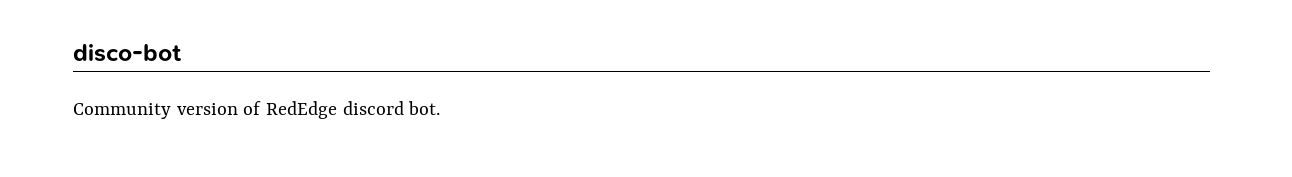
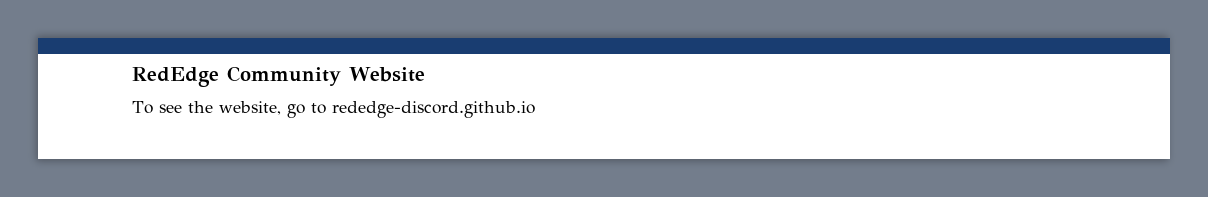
- disco-bot
- Community version of RedEdge discord bot.
+ RedEdge Community Website
+ To see the website, go to rededge-discord.github.io

